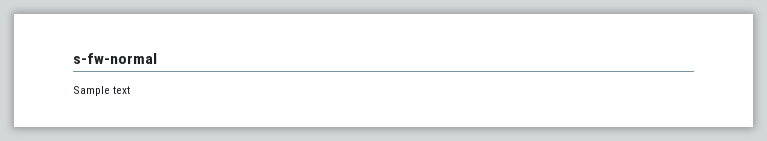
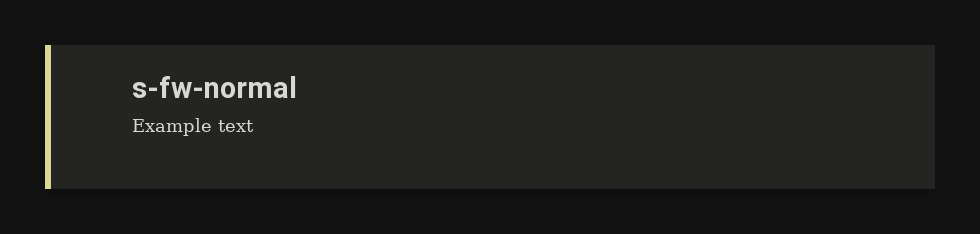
- Sample text
+ Example text

